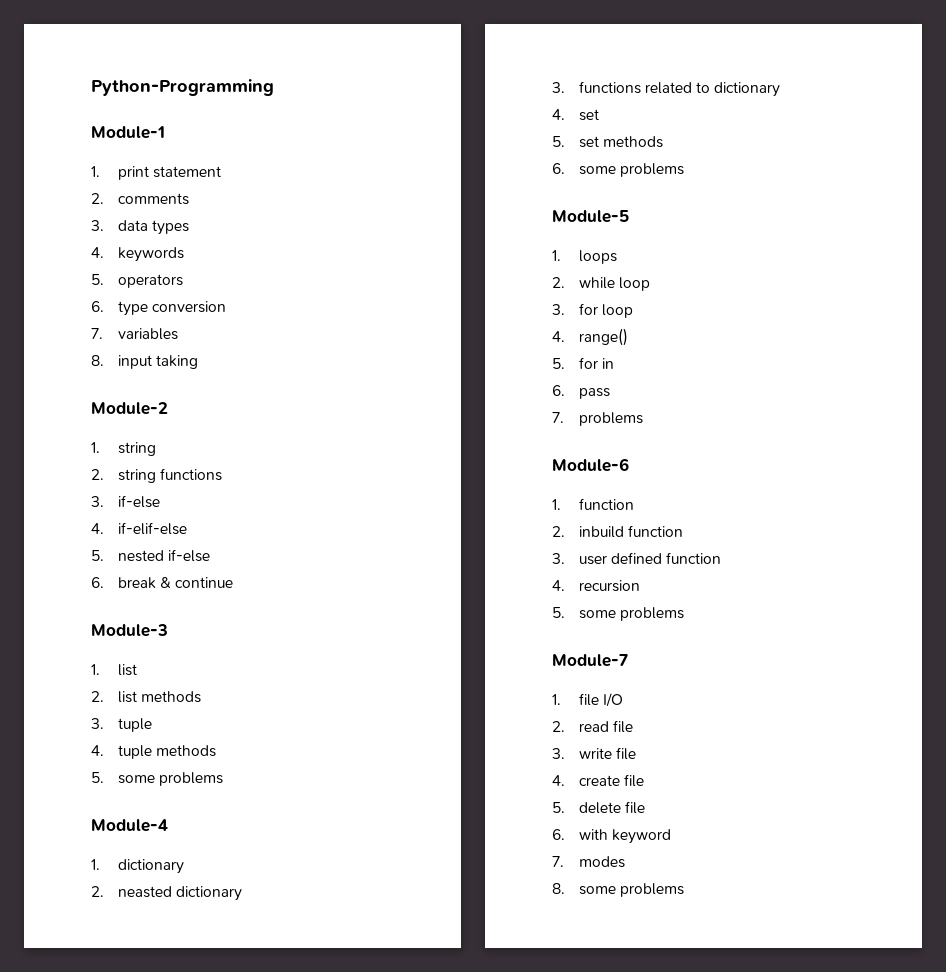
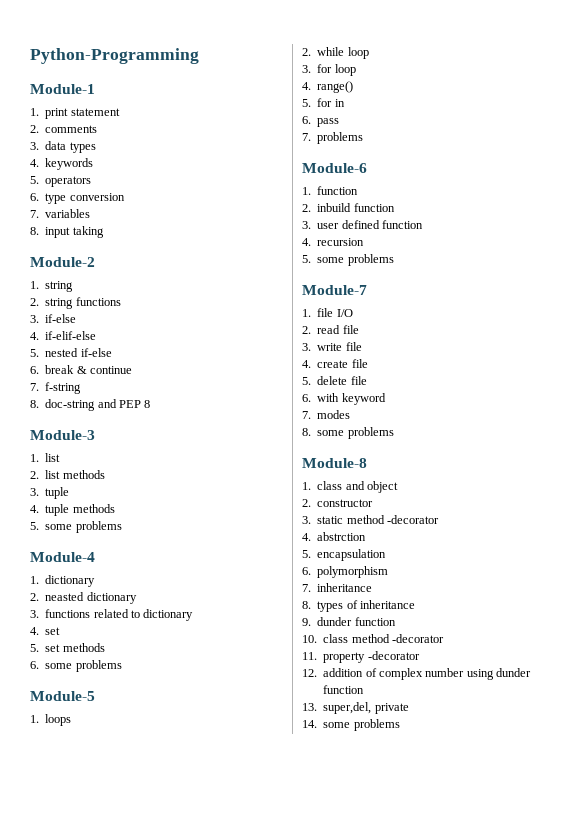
+ 7. f-string
+ 8. doc-string and PEP 8
+ Module-8
+ 1. class and object
+ 2. constructor
+ 3. static method -decorator
+ 4. abstrction
+ 5. encapsulation
+ 6. polymorphism
+ 7. inheritance
+ 8. types of inheritance
+ 9. dunder function
+ 10. class method -decorator
+ 11. property -decorator
+ 12. addition of complex number using dunder function
+ 13. super,del, private
+ 14. some problems

